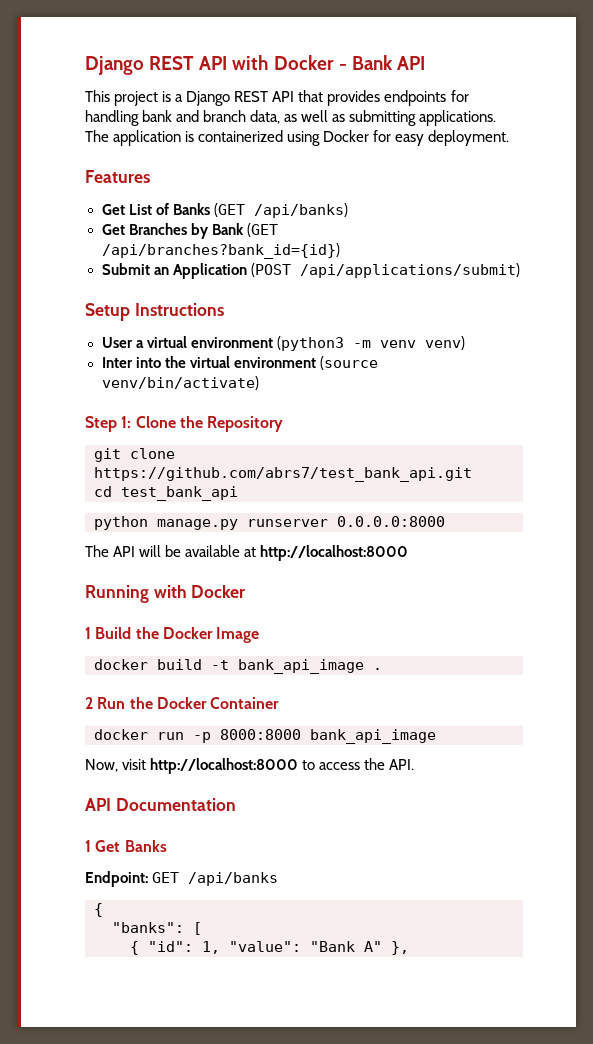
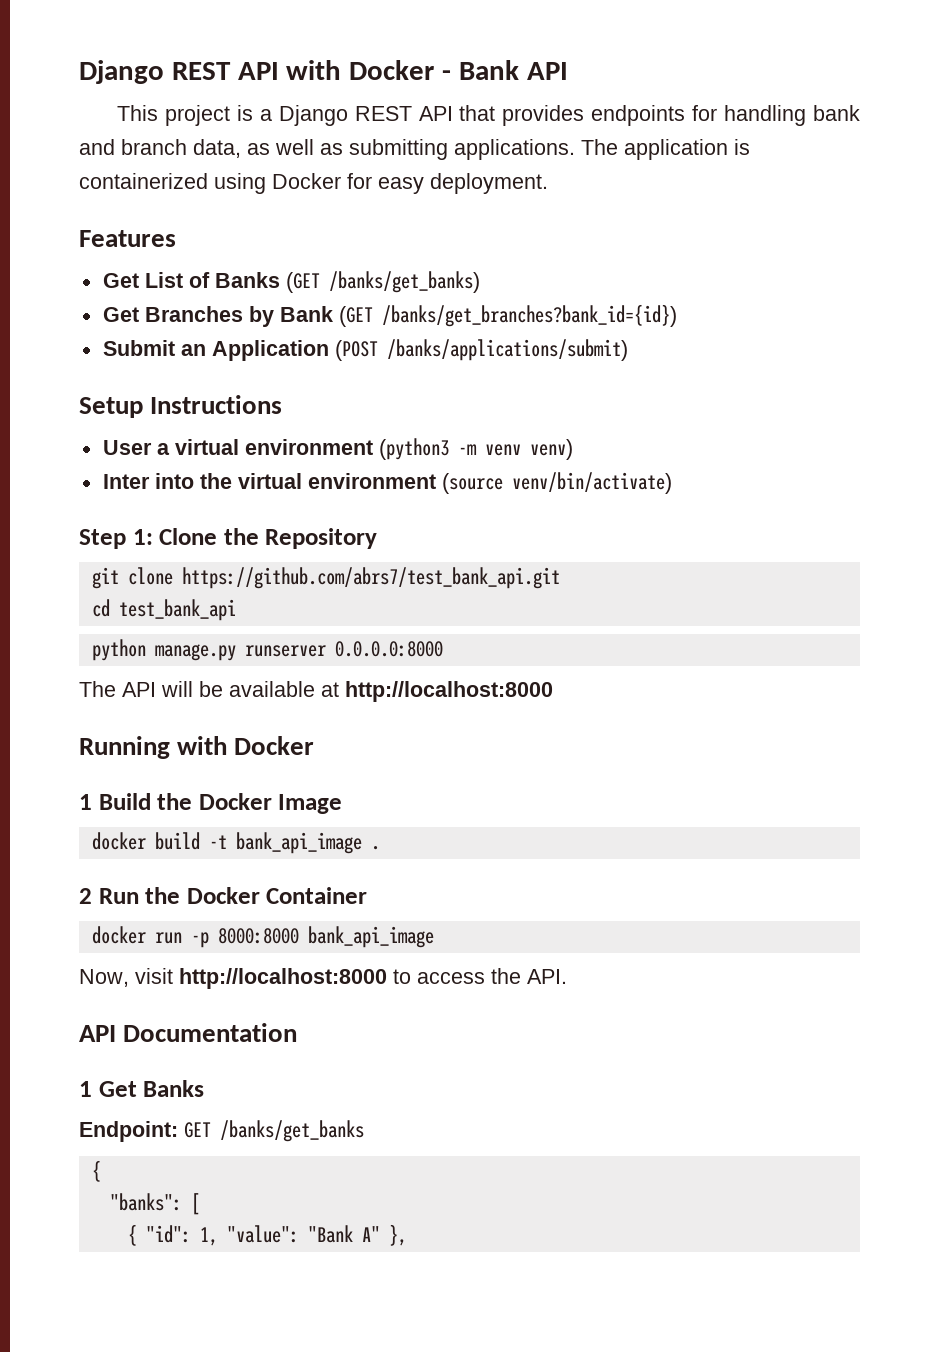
- Get List of Banks (GET /api/banks)
+ Get List of Banks (GET /banks/get_banks)
- Get Branches by Bank (GET /api/branches?bank_id={id})
+ Get Branches by Bank (GET /banks/get_branches?bank_id={id})
- Submit an Application (POST /api/applications/submit)
+ Submit an Application (POST /banks/applications/submit)
- Endpoint: GET /api/banks
+ Endpoint: GET /banks/get_banks

